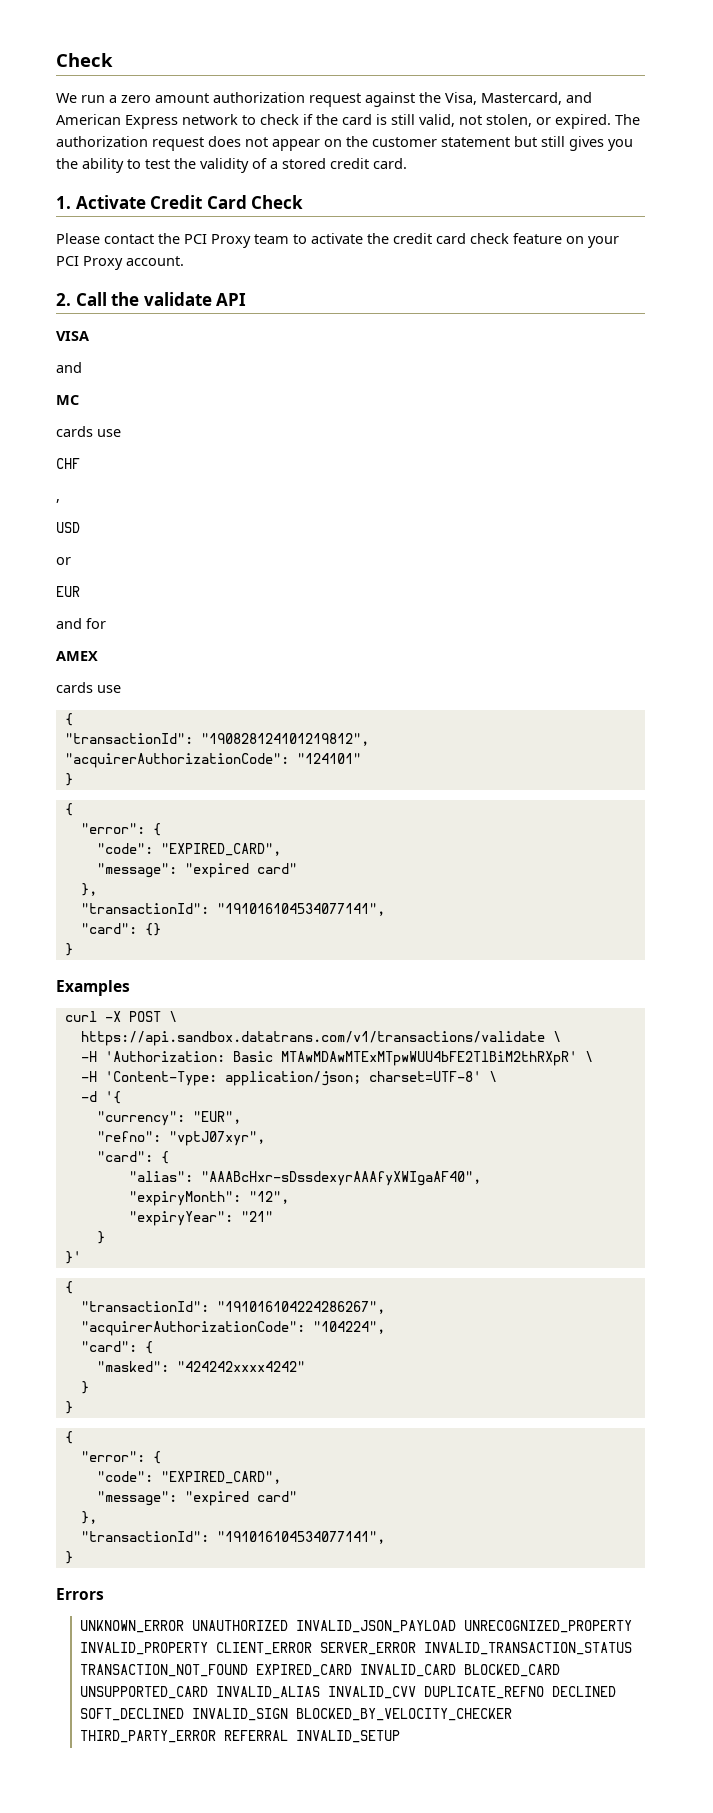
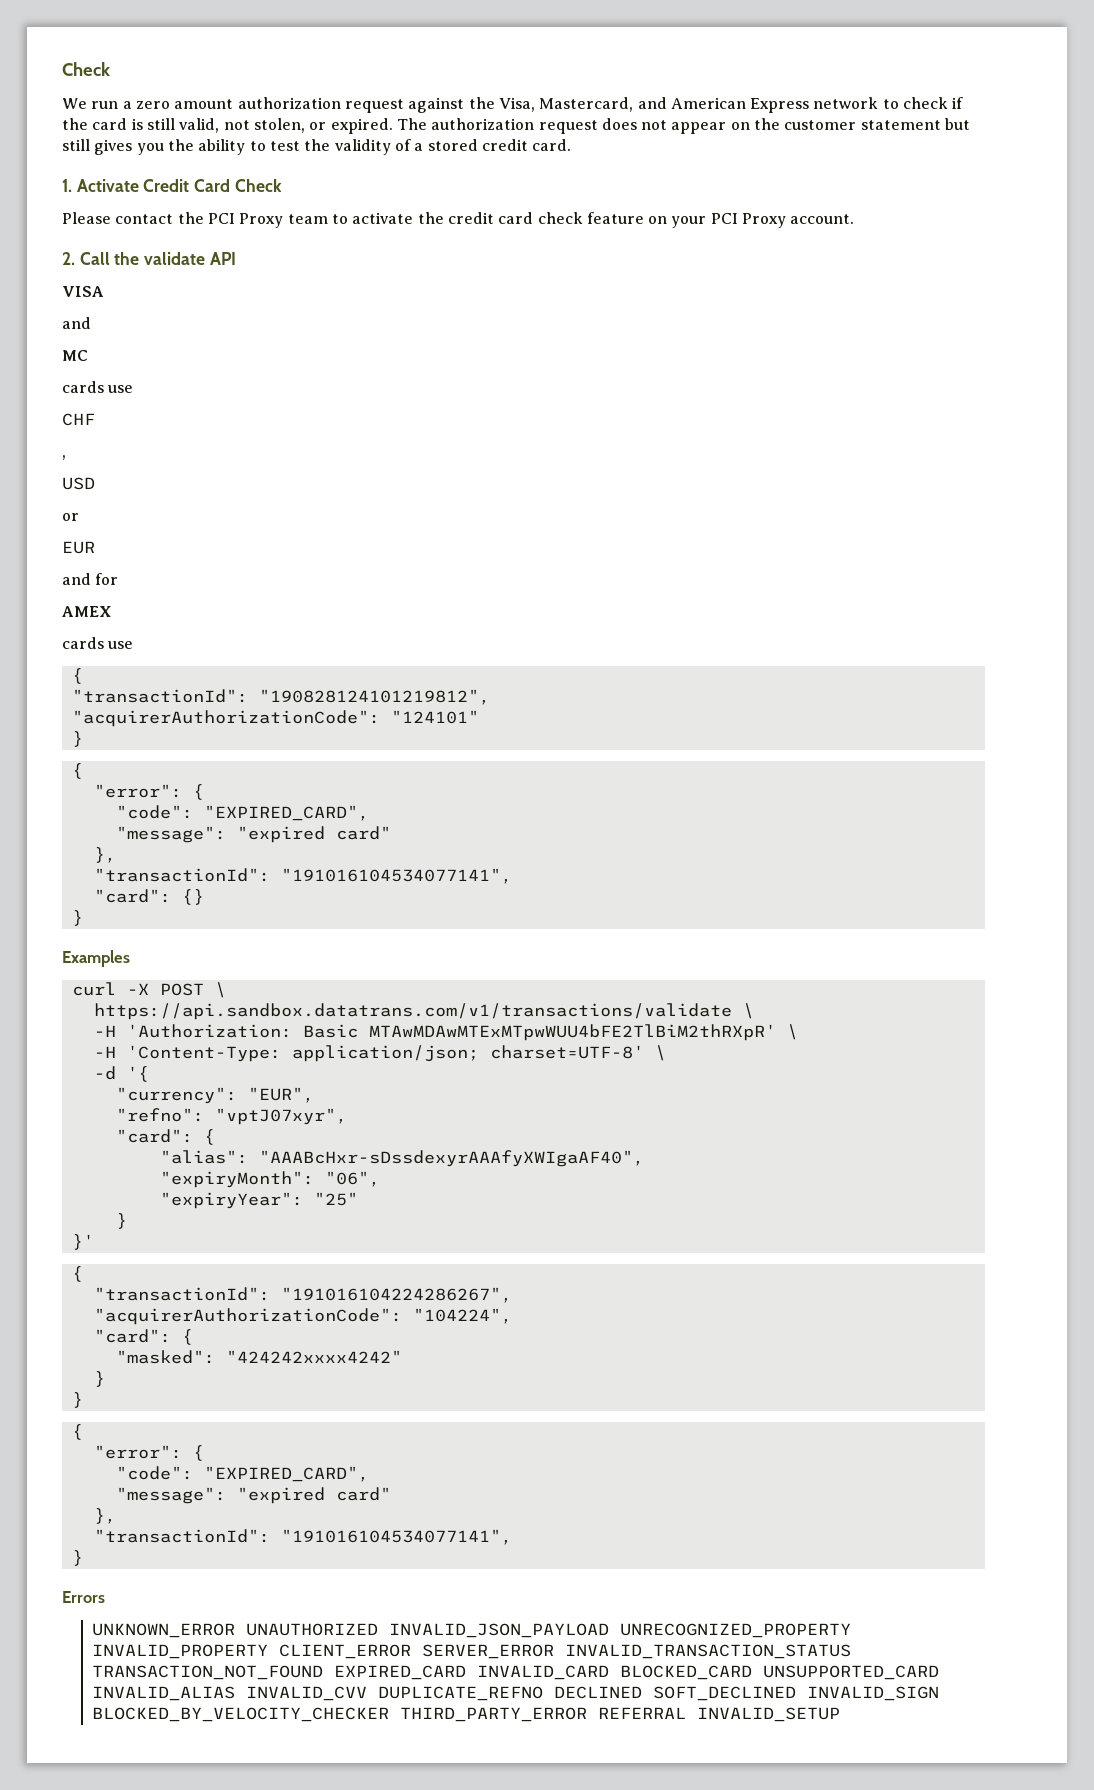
- "expiryMonth": "12",
+ "expiryMonth": "06",
- "expiryYear": "21"
+ "expiryYear": "25"

